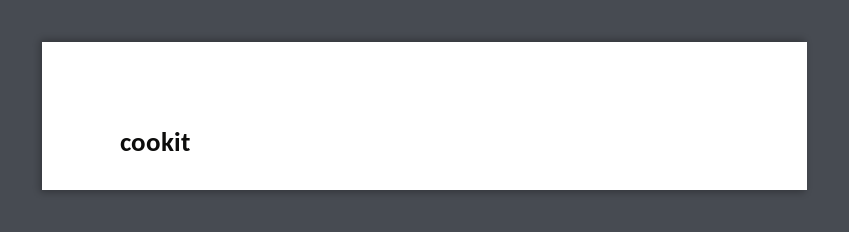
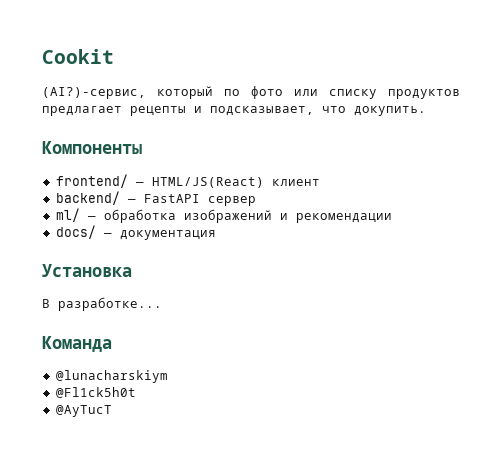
- cookit
+ Cookit
+ (AI?)-сервис, который по фото или списку продуктов предлагает рецепты и подсказывает, что докупить.
+ Компоненты
+ frontend/ — HTML/JS(React) клиент
+ backend/ — FastAPI сервер
+ ml/ — обработка изображений и рекомендации
+ docs/ — документация
+ Установка
+ В разработке...
+ Команда
+ @lunacharskiym
+ @Fl1ck5h0t
+ @AyTucT

